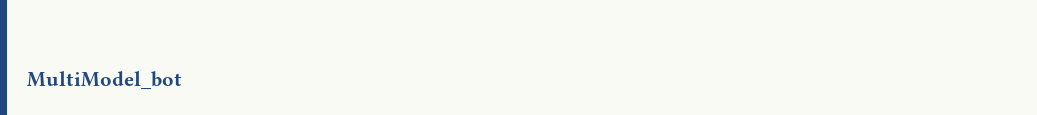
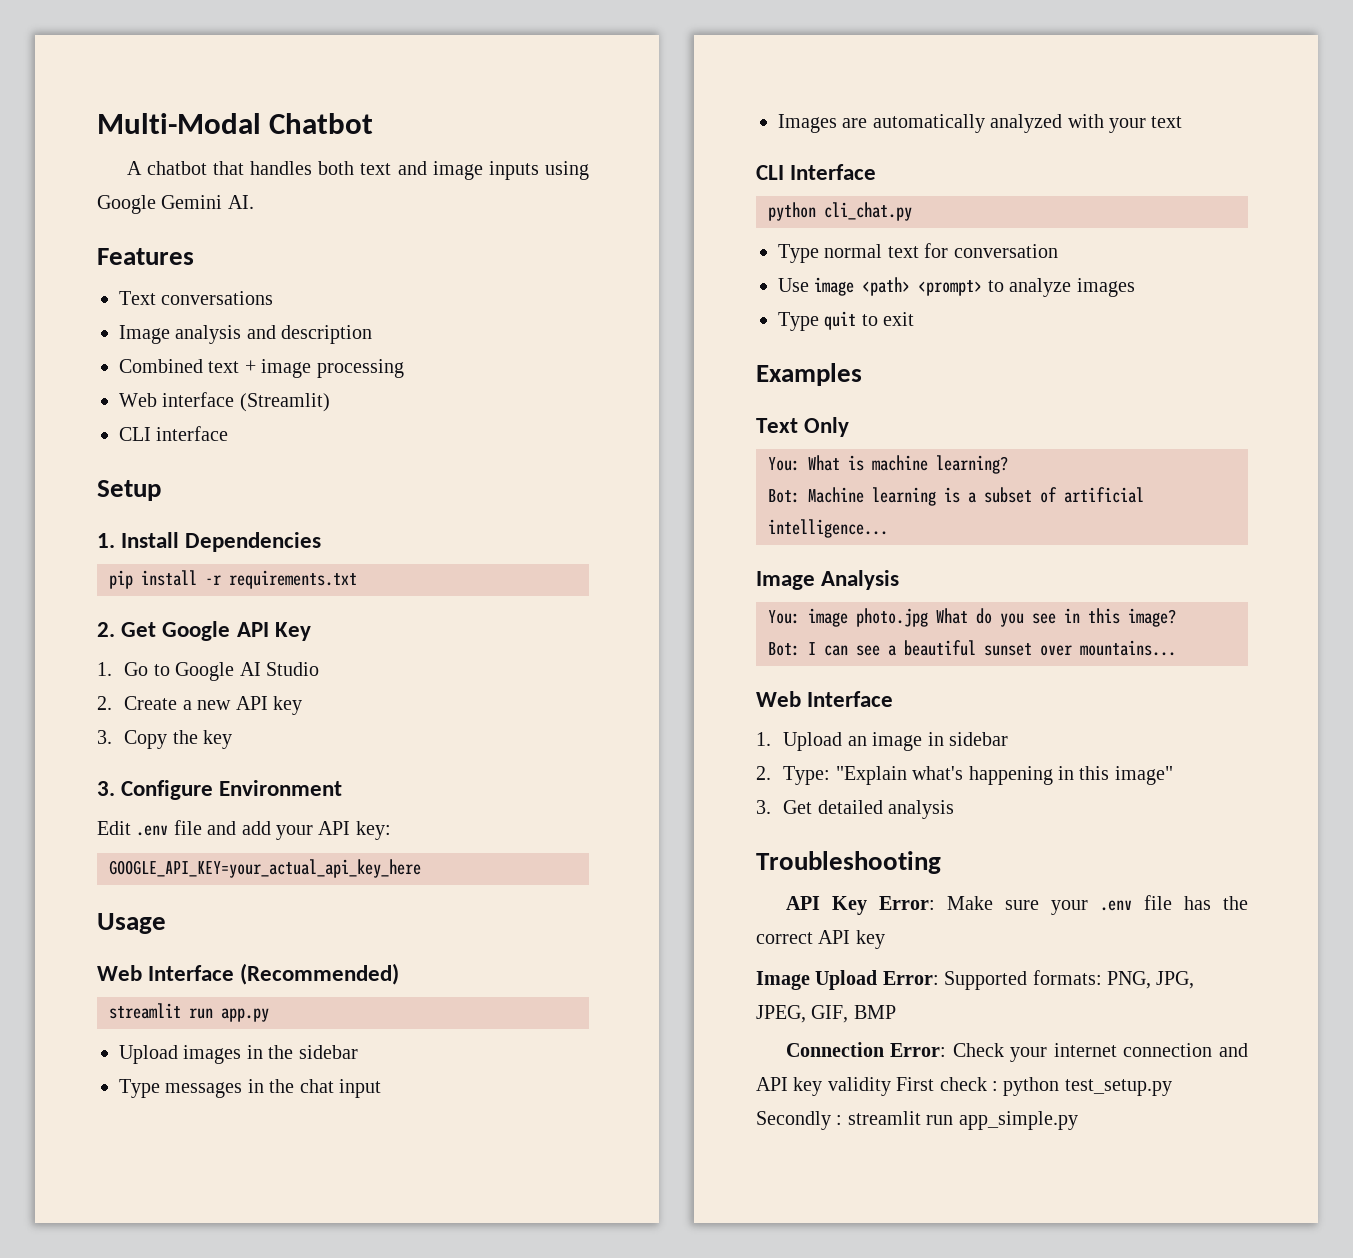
- MultiModel_bot
+ Multi-Modal Chatbot
+ A chatbot that handles both text and image inputs using Google Gemini AI.
+ Features
+ Text conversations
+ Image analysis and description
+ Combined text + image processing
+ Web interface (Streamlit)
+ CLI interface
+ Setup
+ 1. Install Dependencies
+ pip install -r requirements.txt
+ 2. Get Google API Key
+ 1. Go to Google AI Studio
+ 2. Create a new API key
+ 3. Copy the key
+ 3. Configure Environment
+ Edit .env file and add your API key:
+ GOOGLE_API_KEY=your_actual_api_key_here
+ Usage
+ Web Interface (Recommended)
+ streamlit run app.py
+ Upload images in the sidebar
+ Type messages in the chat input
+ Images are automatically analyzed with your text
+ CLI Interface
+ python cli_chat.py
+ Type normal text for conversation
+ Use image <path> <prompt> to analyze images
+ Type quit to exit
+ Examples
+ Text Only
+ You: What is machine learning?
+ Bot: Machine learning is a subset of artificial intelligence...
+ Image Analysis
+ You: image photo.jpg What do you see in this image?
+ Bot: I can see a beautiful sunset over mountains...
+ Web Interface
+ 1. Upload an image in sidebar
+ 2. Type: "Explain what's happening in this image"
+ 3. Get detailed analysis
+ Troubleshooting
+ API Key Error: Make sure your .env file has the correct API key
+ Image Upload Error: Supported formats: PNG, JPG, JPEG, GIF, BMP
+ Connection Error: Check your internet connection and API key validity First check : python test_setup.py Secondly : streamlit run app_simple.py

